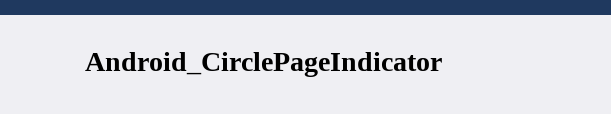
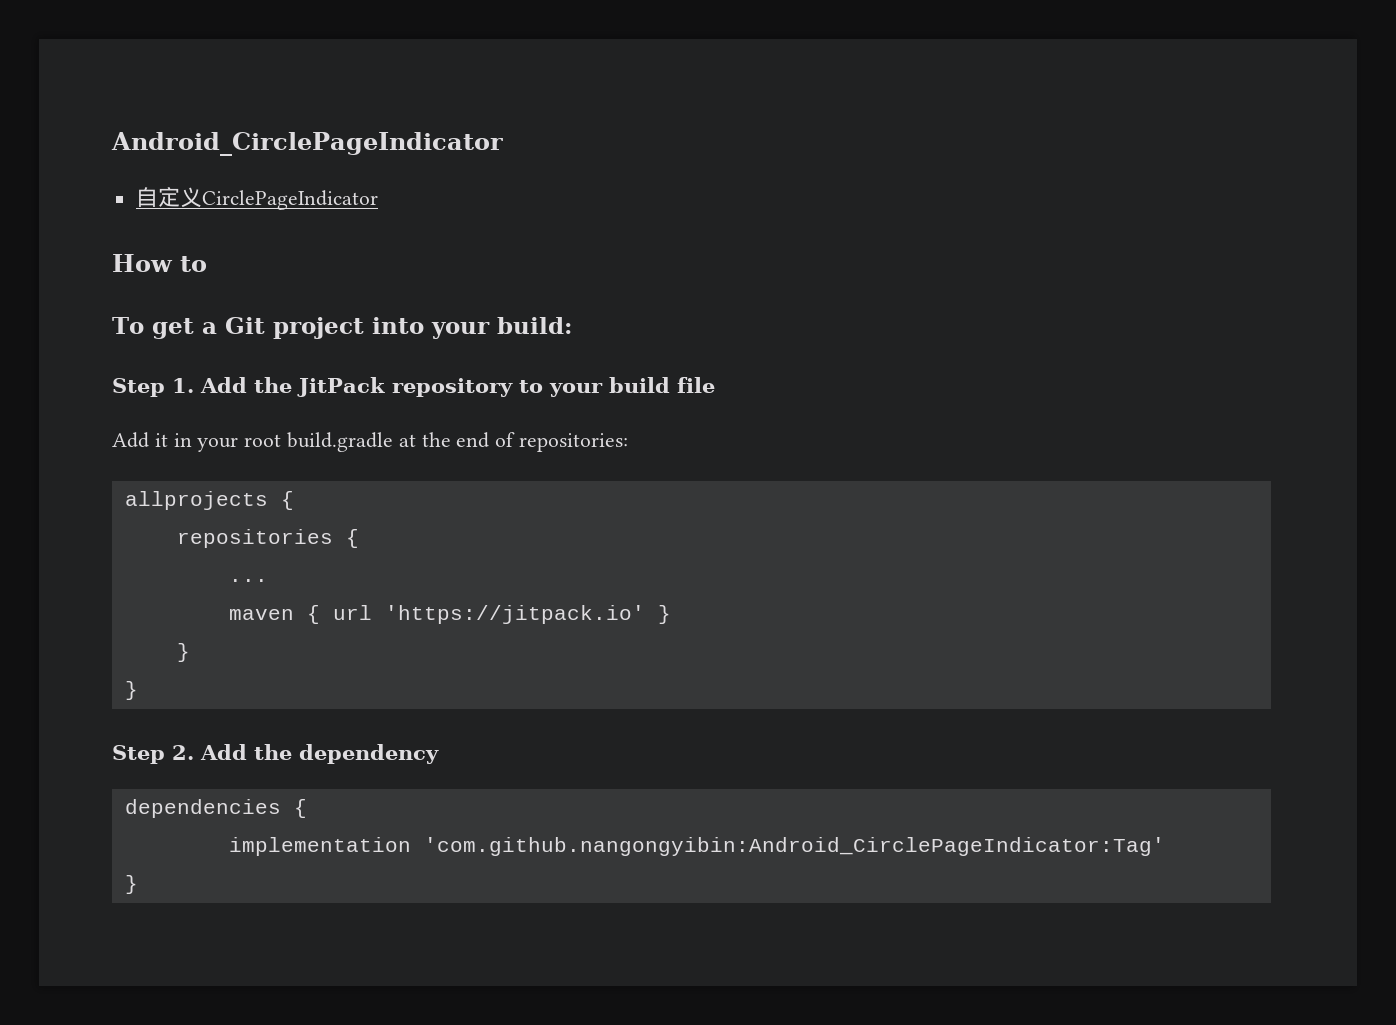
+ 自定义CirclePageIndicator
+ How to
+ To get a Git project into your build:
+ Step 1. Add the JitPack repository to your build file
+ Add it in your root build.gradle at the end of repositories:
+ allprojects {
+ repositories {
+ ...
+ maven { url 'https://jitpack.io' }
+ }
+ }
+ Step 2. Add the dependency
+ dependencies {
+ implementation 'com.github.nangongyibin:Android_CirclePageIndicator:Tag'
+ }

